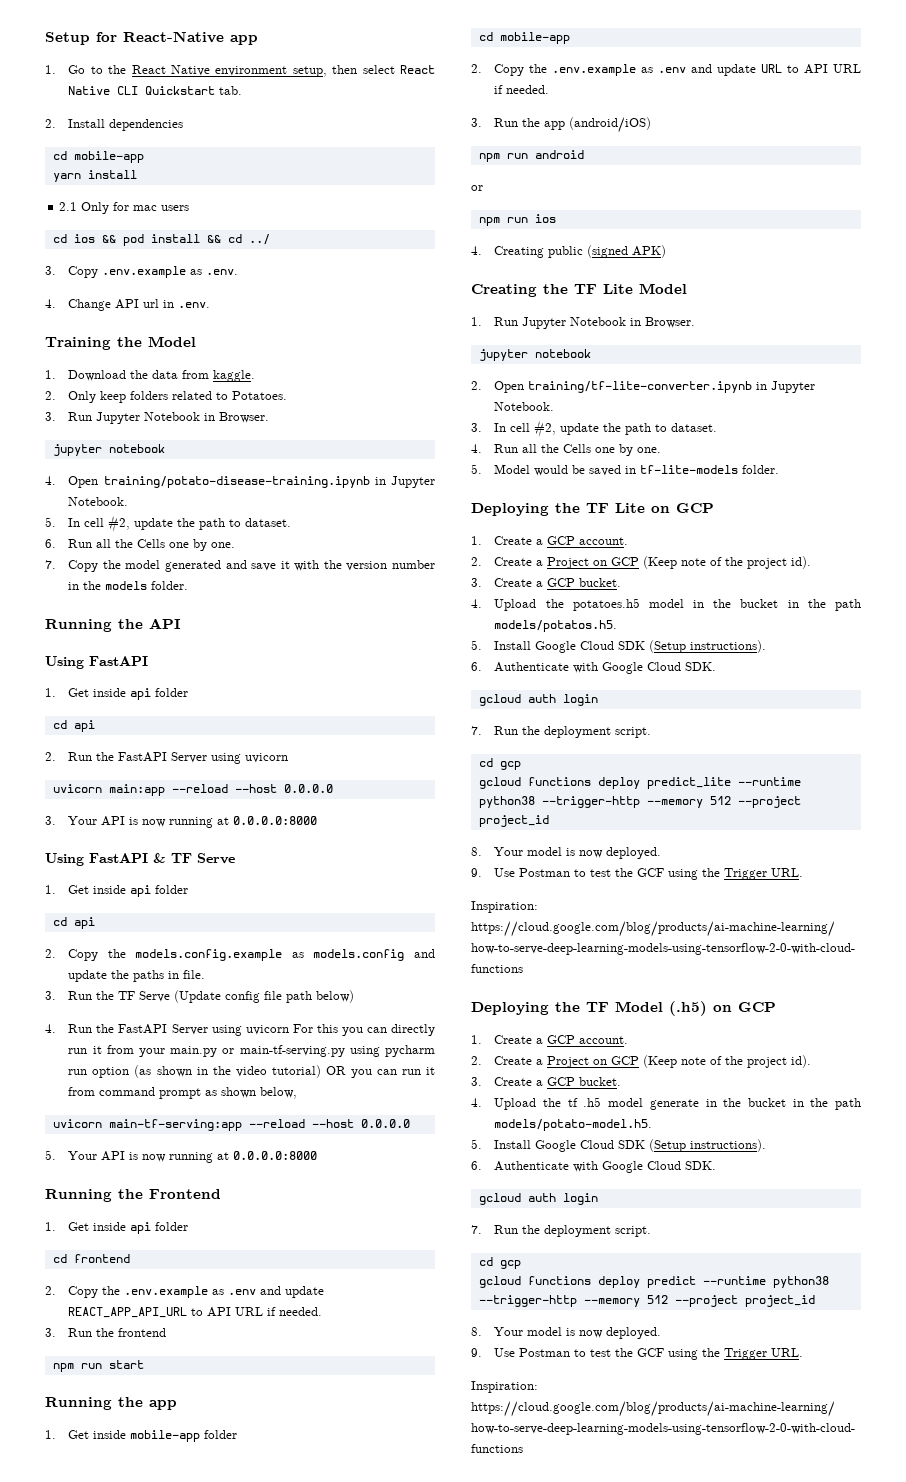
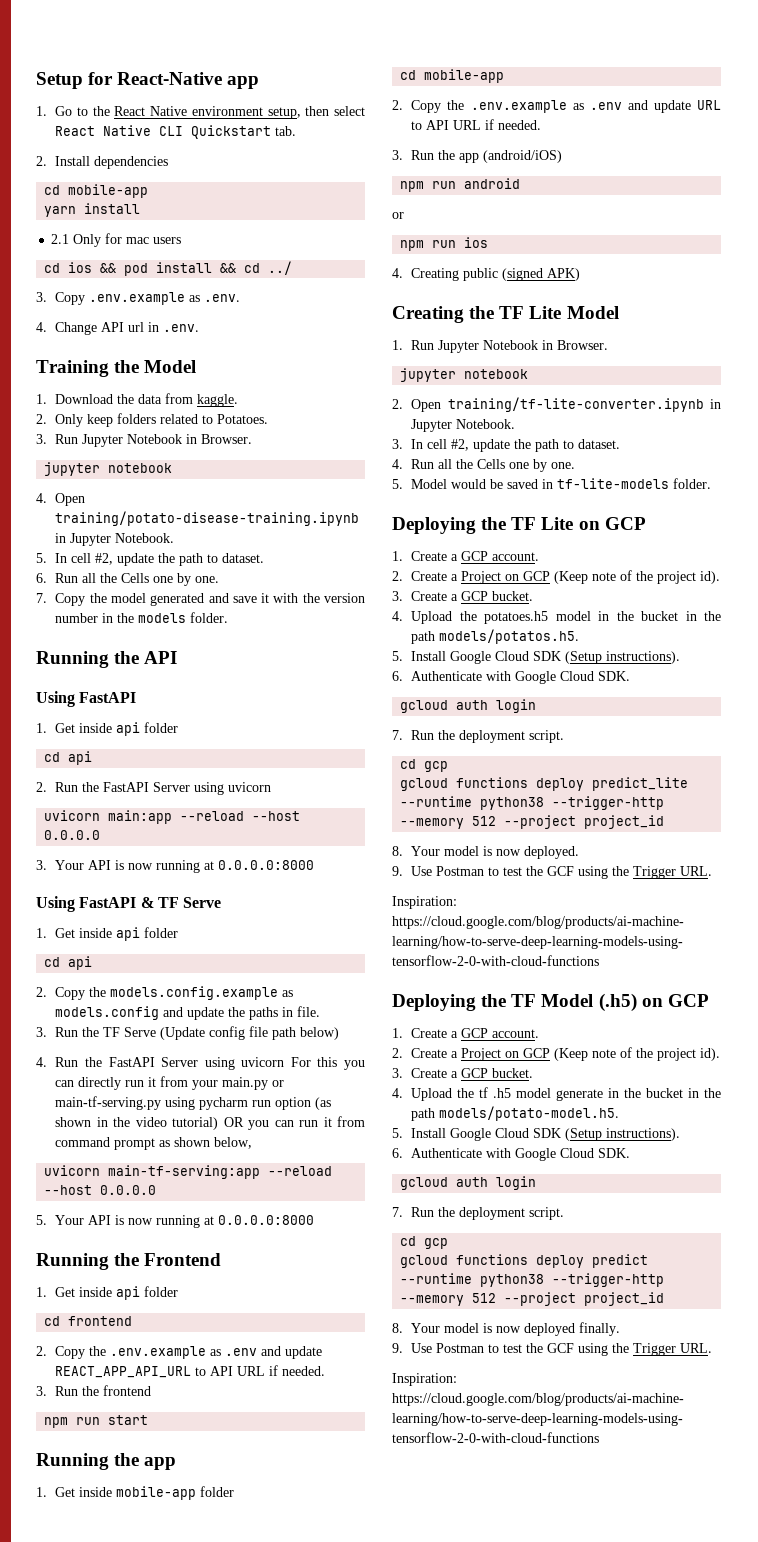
  gcloud functions deploy predict --runtime python38 --trigger-http --memory 512 --project project_id
- 8. Your model is now deployed.
+ 8. Your model is now deployed finally.

